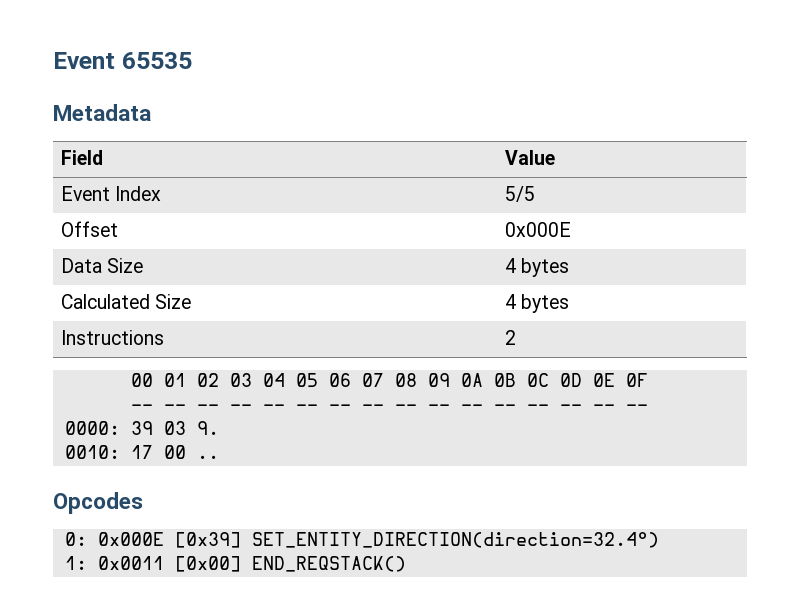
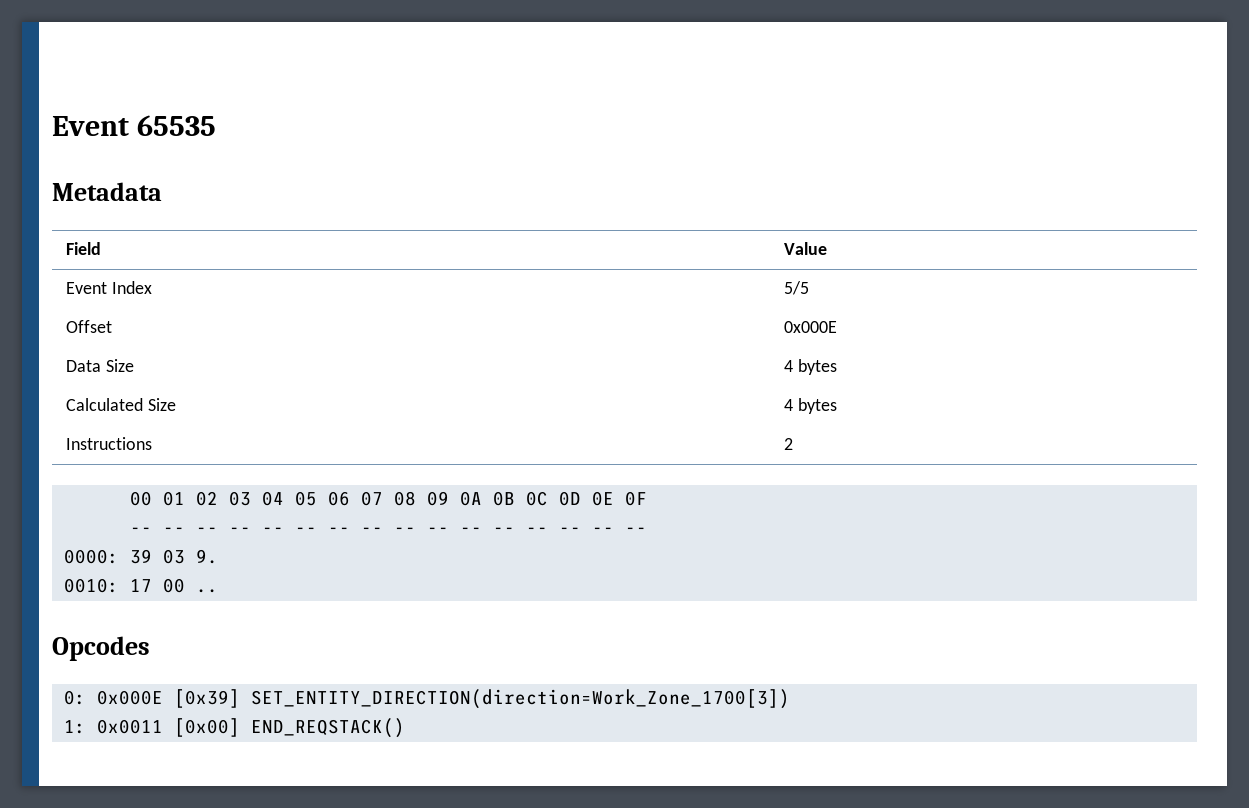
- 0: 0x000E [0x39] SET_ENTITY_DIRECTION(direction=32.4°)
+ 0: 0x000E [0x39] SET_ENTITY_DIRECTION(direction=Work_Zone_1700[3])

